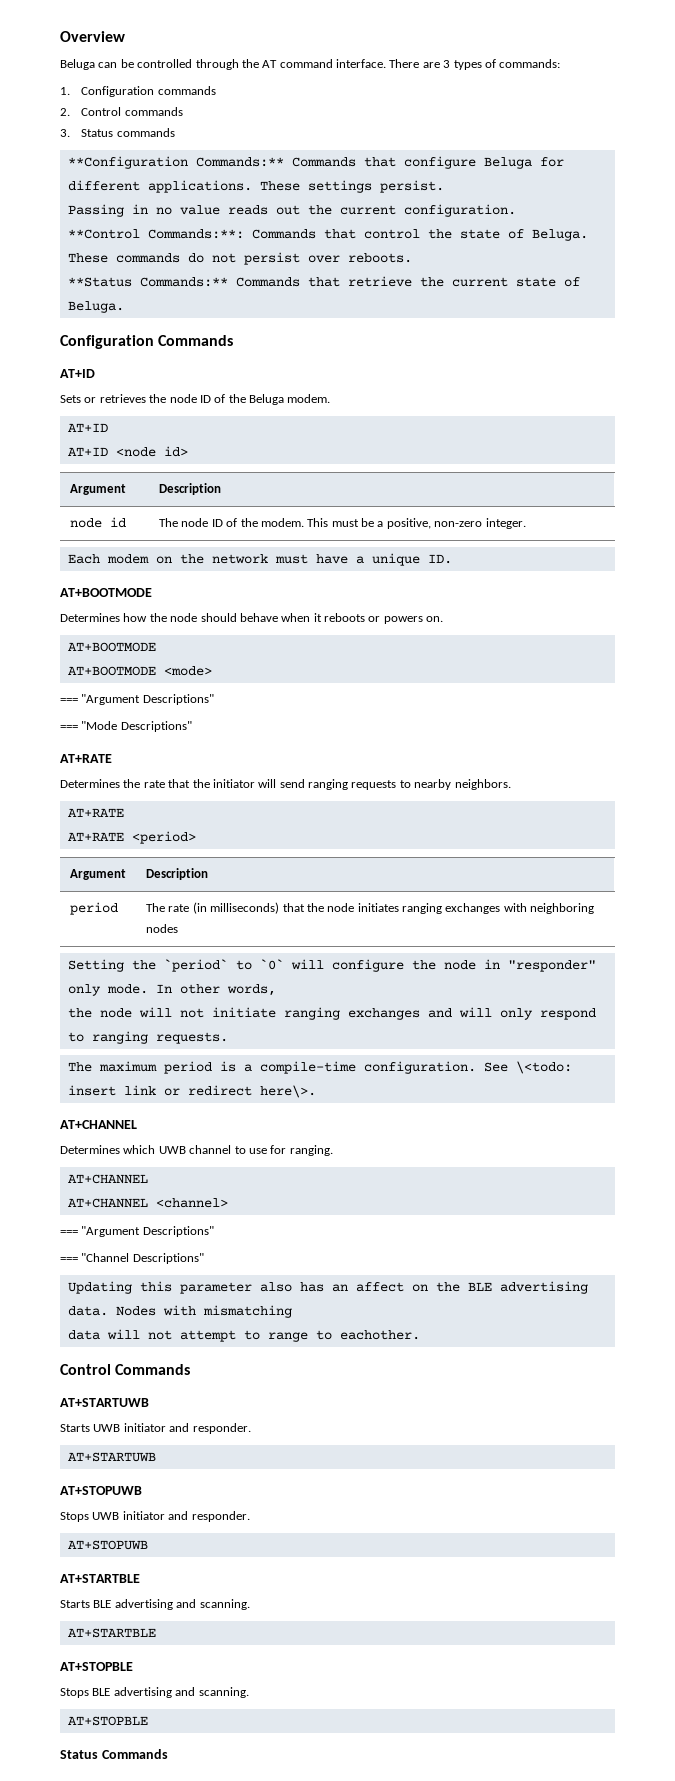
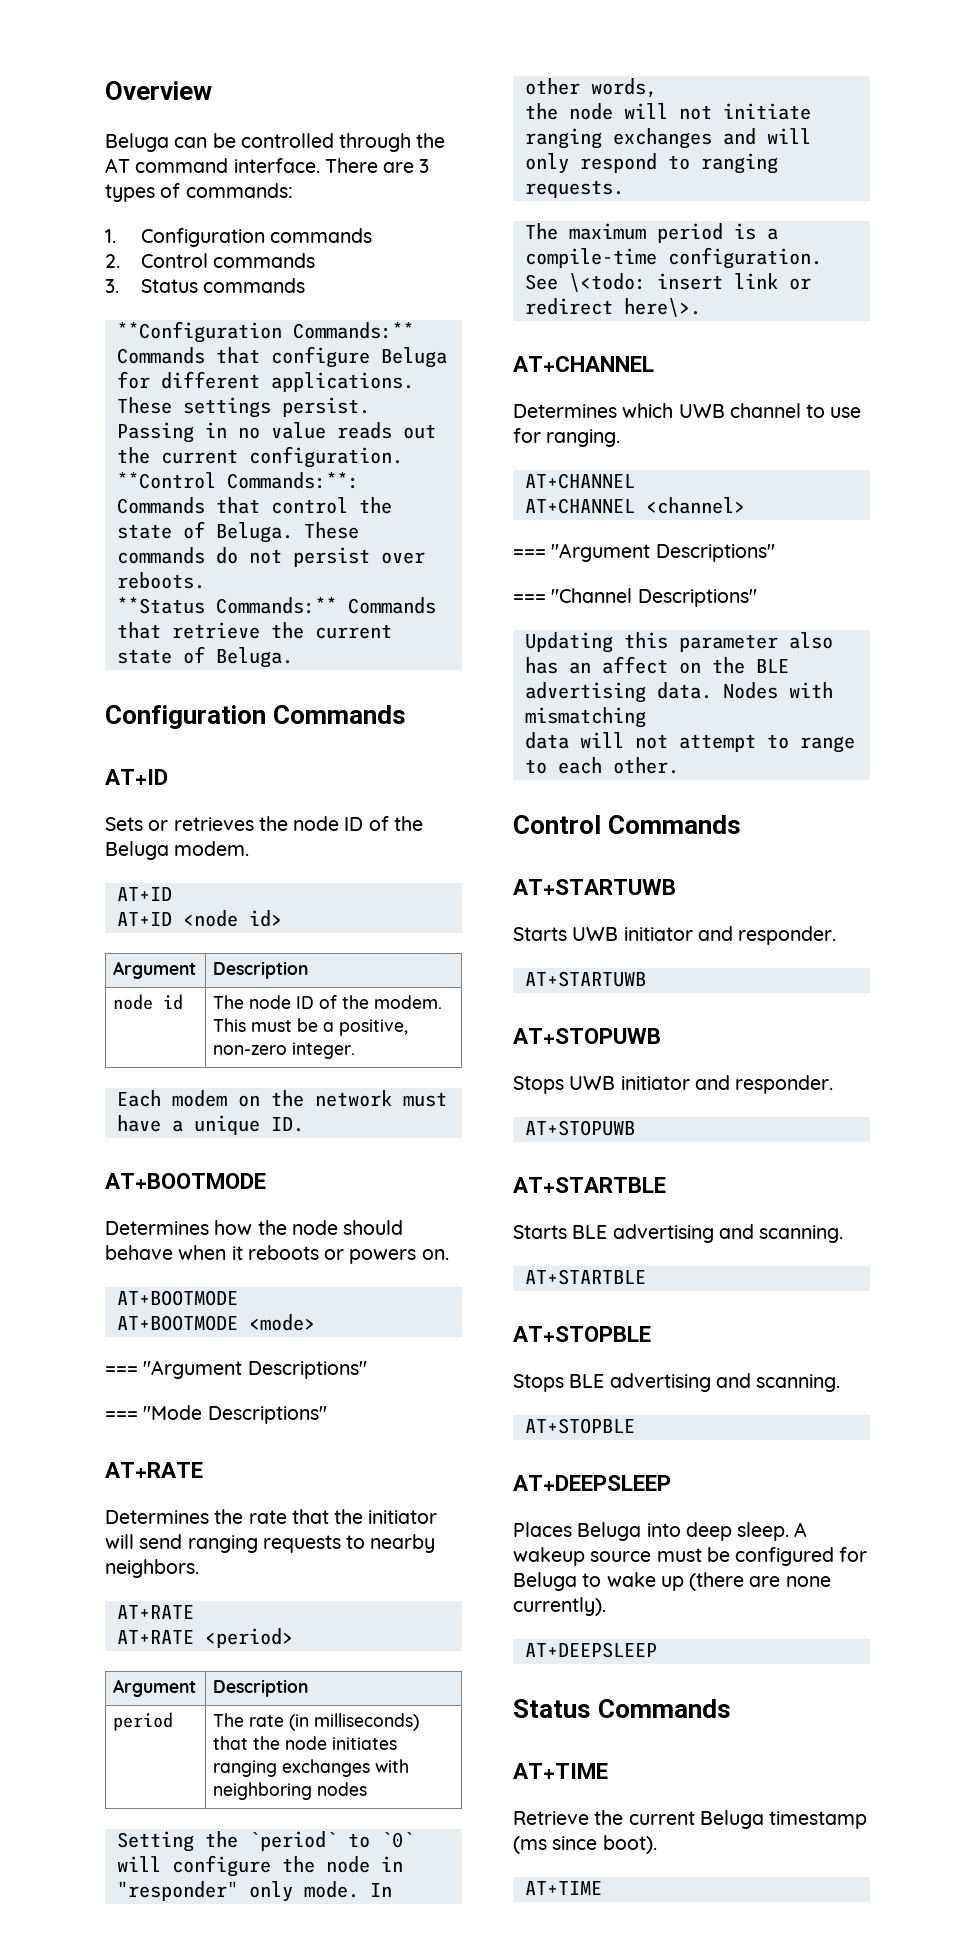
- data will not attempt to range to eachother.
+ data will not attempt to range to each other.
  Stops BLE advertising and scanning.
  AT+STOPBLE
+ AT+DEEPSLEEP
+ Places Beluga into deep sleep. A wakeup source must be configured for Beluga to wake up (there are none currently).
+ AT+DEEPSLEEP
  Status Commands
+ AT+TIME
+ Retrieve the current Beluga timestamp (ms since boot).
+ AT+TIME

